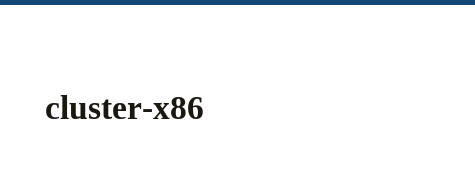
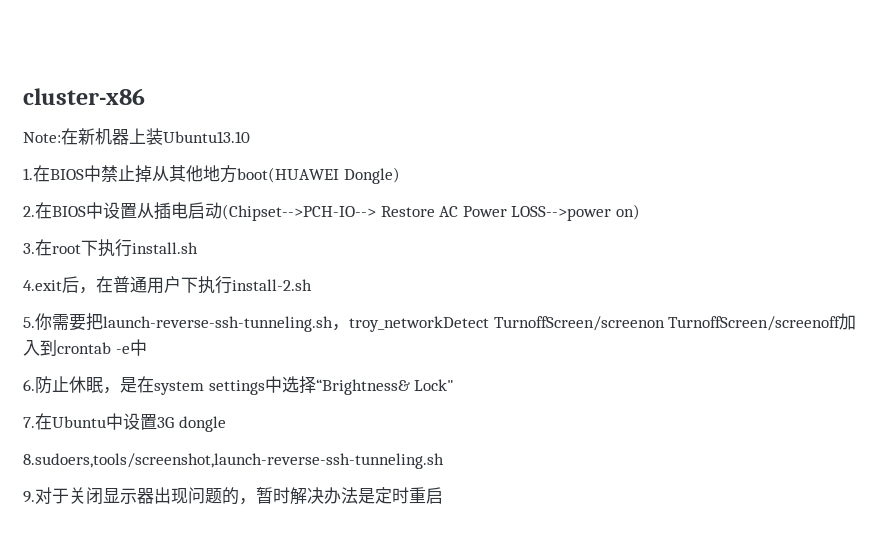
+ Note:在新机器上装Ubuntu13.10
+ 1.在BIOS中禁止掉从其他地方boot(HUAWEI Dongle)
+ 2.在BIOS中设置从插电启动(Chipset-->PCH-IO--> Restore AC Power LOSS-->power on)
+ 3.在root下执行install.sh
+ 4.exit后，在普通用户下执行install-2.sh
+ 5.你需要把launch-reverse-ssh-tunneling.sh，troy_networkDetect TurnoffScreen/screenon TurnoffScreen/screenoff加入到crontab -e中
+ 6.防止休眠，是在system settings中选择“Brightness& Lock"
+ 7.在Ubuntu中设置3G dongle
+ 8.sudoers,tools/screenshot,launch-reverse-ssh-tunneling.sh
+ 9.对于关闭显示器出现问题的，暂时解决办法是定时重启

